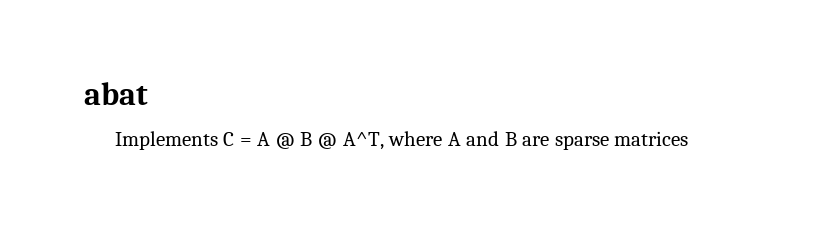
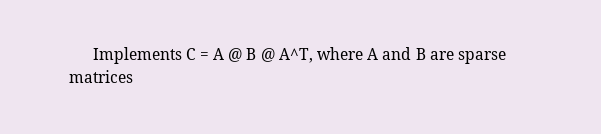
- abat

